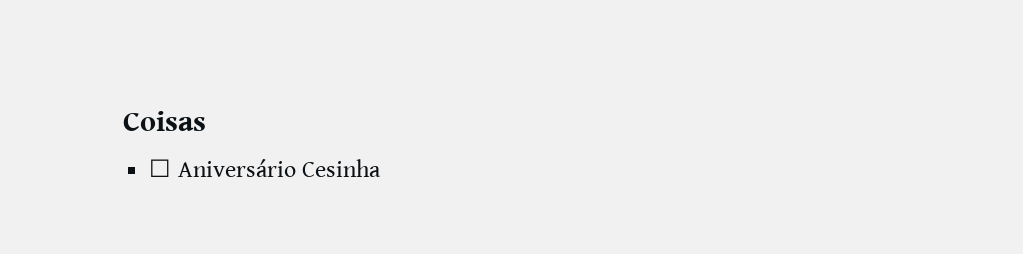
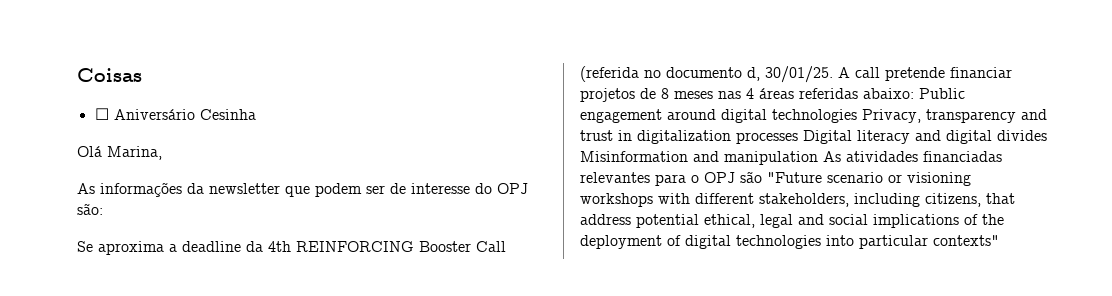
+ Olá Marina,
+ As informações da newsletter que podem ser de interesse do OPJ são:
+ Se aproxima a deadline da 4th REINFORCING Booster Call (referida no documento d, 30/01/25. A call pretende financiar projetos de 8 meses nas 4 áreas referidas abaixo: Public engagement around digital technologies Privacy, transparency and trust in digitalization processes Digital literacy and digital divides Misinformation and manipulation As atividades financiadas relevantes para o OPJ são "Future scenario or visioning workshops with different stakeholders, including citizens, that address potential ethical, legal and social implications of the deployment of digital technologies into particular contexts"

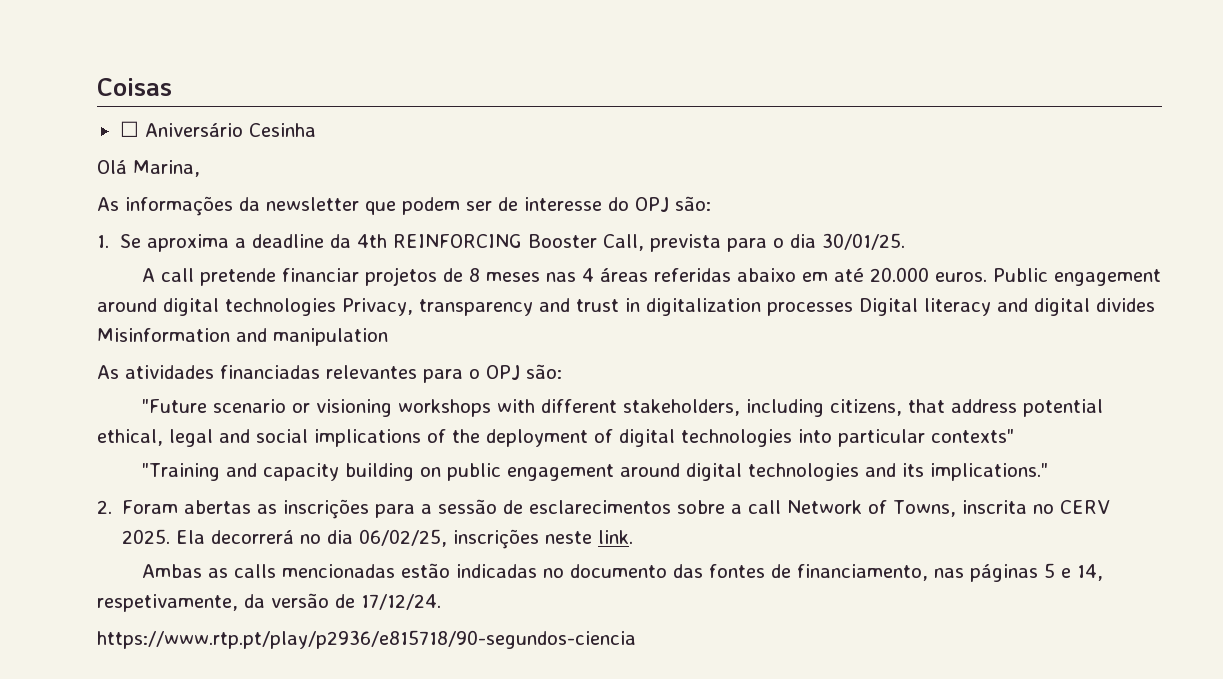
- Se aproxima a deadline da 4th REINFORCING Booster Call (referida no documento d, 30/01/25. A call pretende financiar projetos de 8 meses nas 4 áreas referidas abaixo:
+ 1. Se aproxima a deadline da 4th REINFORCING Booster Call, prevista para o dia 30/01/25.
+ A call pretende financiar projetos de 8 meses nas 4 áreas referidas abaixo em até 20.000 euros.
- Public engagement around digital technologies Privacy, transparency and trust in digitalization processes Digital literacy and digital divides Misinformation and manipulation As atividades financiadas relevantes para o OPJ são "Future scenario or visioning workshops with different stakeholders, including citizens, that address potential ethical, legal and social implications of the deployment of digital technologies into particular contexts"
+ Public engagement around digital technologies Privacy, transparency and trust in digitalization processes Digital literacy and digital divides Misinformation and manipulation
+ As atividades financiadas relevantes para o OPJ são:
+ "Future scenario or visioning workshops with different stakeholders, including citizens, that address potential ethical, legal and social implications of the deployment of digital technologies into particular contexts"
+ "Training and capacity building on public engagement around digital technologies and its implications."
+ 2. Foram abertas as inscrições para a sessão de esclarecimentos sobre a call Network of Towns, inscrita no CERV 2025. Ela decorrerá no dia 06/02/25, inscrições neste link.
+ Ambas as calls mencionadas estão indicadas no documento das fontes de financiamento, nas páginas 5 e 14, respetivamente, da versão de 17/12/24.
+ https://www.rtp.pt/play/p2936/e815718/90-segundos-ciencia

